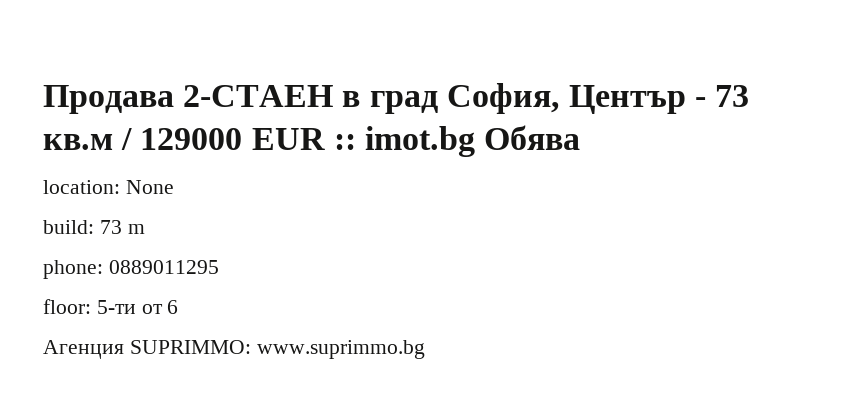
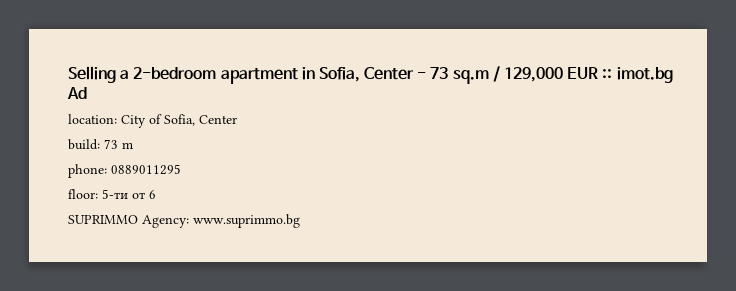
- Продава 2-СТАЕН в град София, Център - 73 кв.м / 129000 EUR :: imot.bg Обява
- location: None
+ Selling a 2-bedroom apartment in Sofia, Center - 73 sq.m / 129,000 EUR :: imot.bg Ad
+ location: City of Sofia, Center
- Агенция SUPRIMMO: www.suprimmo.bg
+ SUPRIMMO Agency: www.suprimmo.bg

